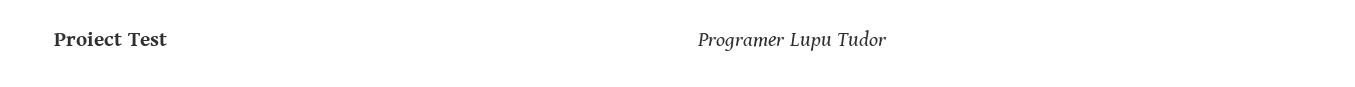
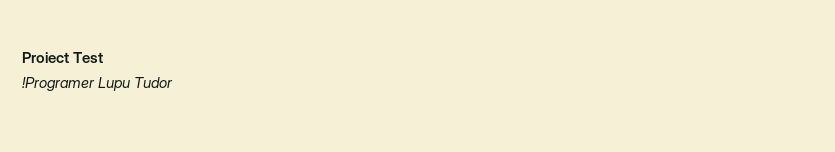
- Programer Lupu Tudor
+ !Programer Lupu Tudor

